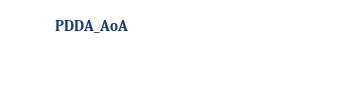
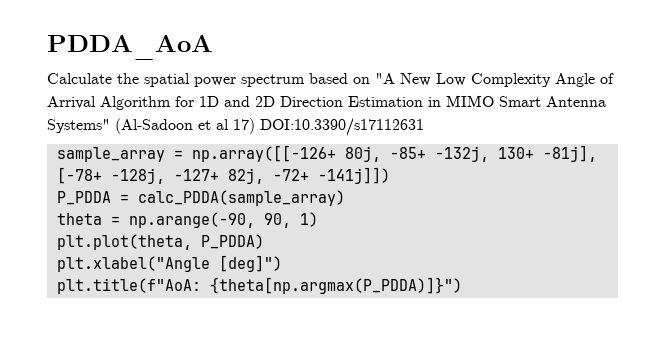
+ Calculate the spatial power spectrum based on "A New Low Complexity Angle of Arrival Algorithm for 1D and 2D Direction Estimation in MIMO Smart Antenna Systems" (Al-Sadoon et al 17) DOI:10.3390/s17112631
+ sample_array = np.array([[-126+ 80j, -85+ -132j, 130+ -81j], [-78+ -128j, -127+ 82j, -72+ -141j]])
+ P_PDDA = calc_PDDA(sample_array)
+ theta = np.arange(-90, 90, 1)
+ plt.plot(theta, P_PDDA)
+ plt.xlabel("Angle [deg]")
+ plt.title(f"AoA: {theta[np.argmax(P_PDDA)]}")

